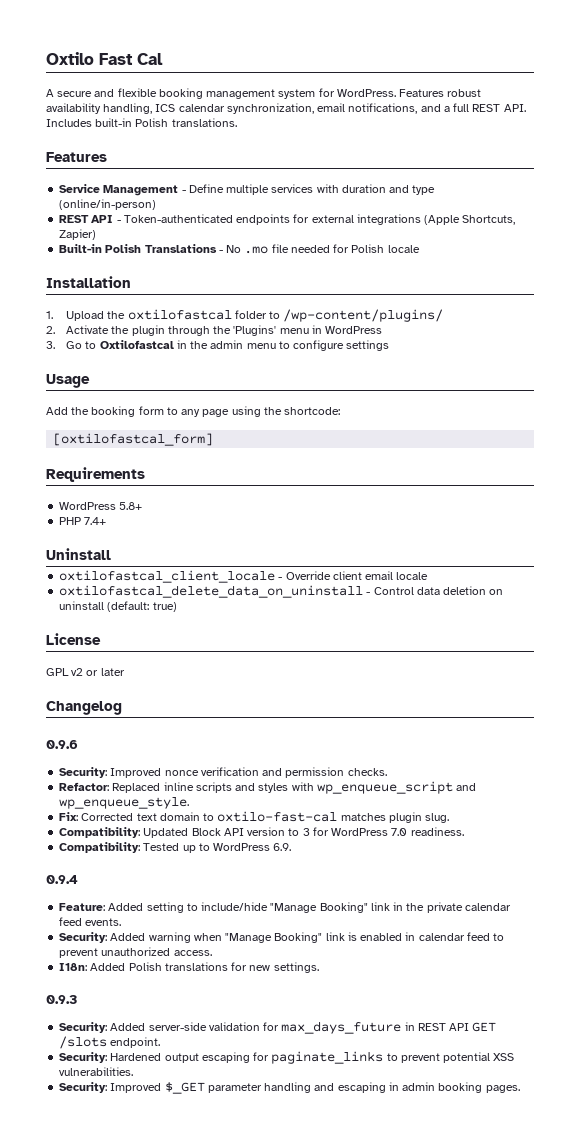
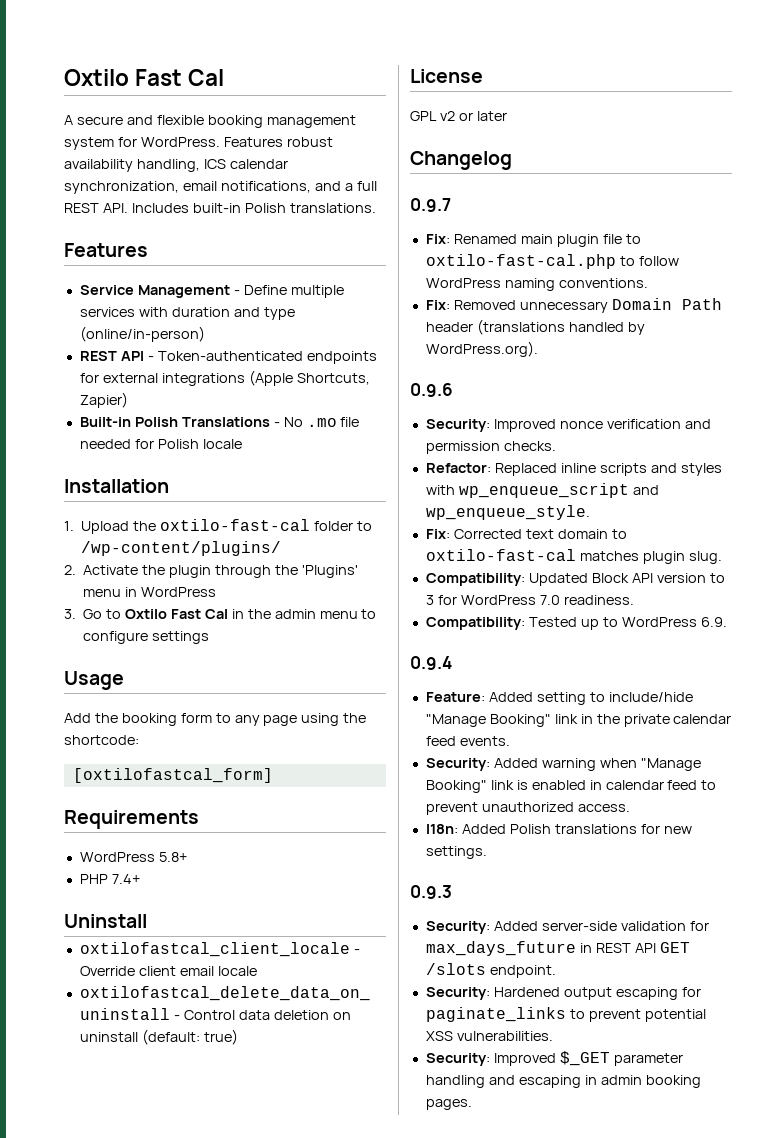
- 1. Upload the oxtilofastcal folder to /wp-content/plugins/
+ 1. Upload the oxtilo-fast-cal folder to /wp-content/plugins/
- 3. Go to Oxtilofastcal in the admin menu to configure settings
+ 3. Go to Oxtilo Fast Cal in the admin menu to configure settings
+ 0.9.7
+ Fix: Renamed main plugin file to oxtilo-fast-cal.php to follow WordPress naming conventions.
+ Fix: Removed unnecessary Domain Path header (translations handled by WordPress.org).

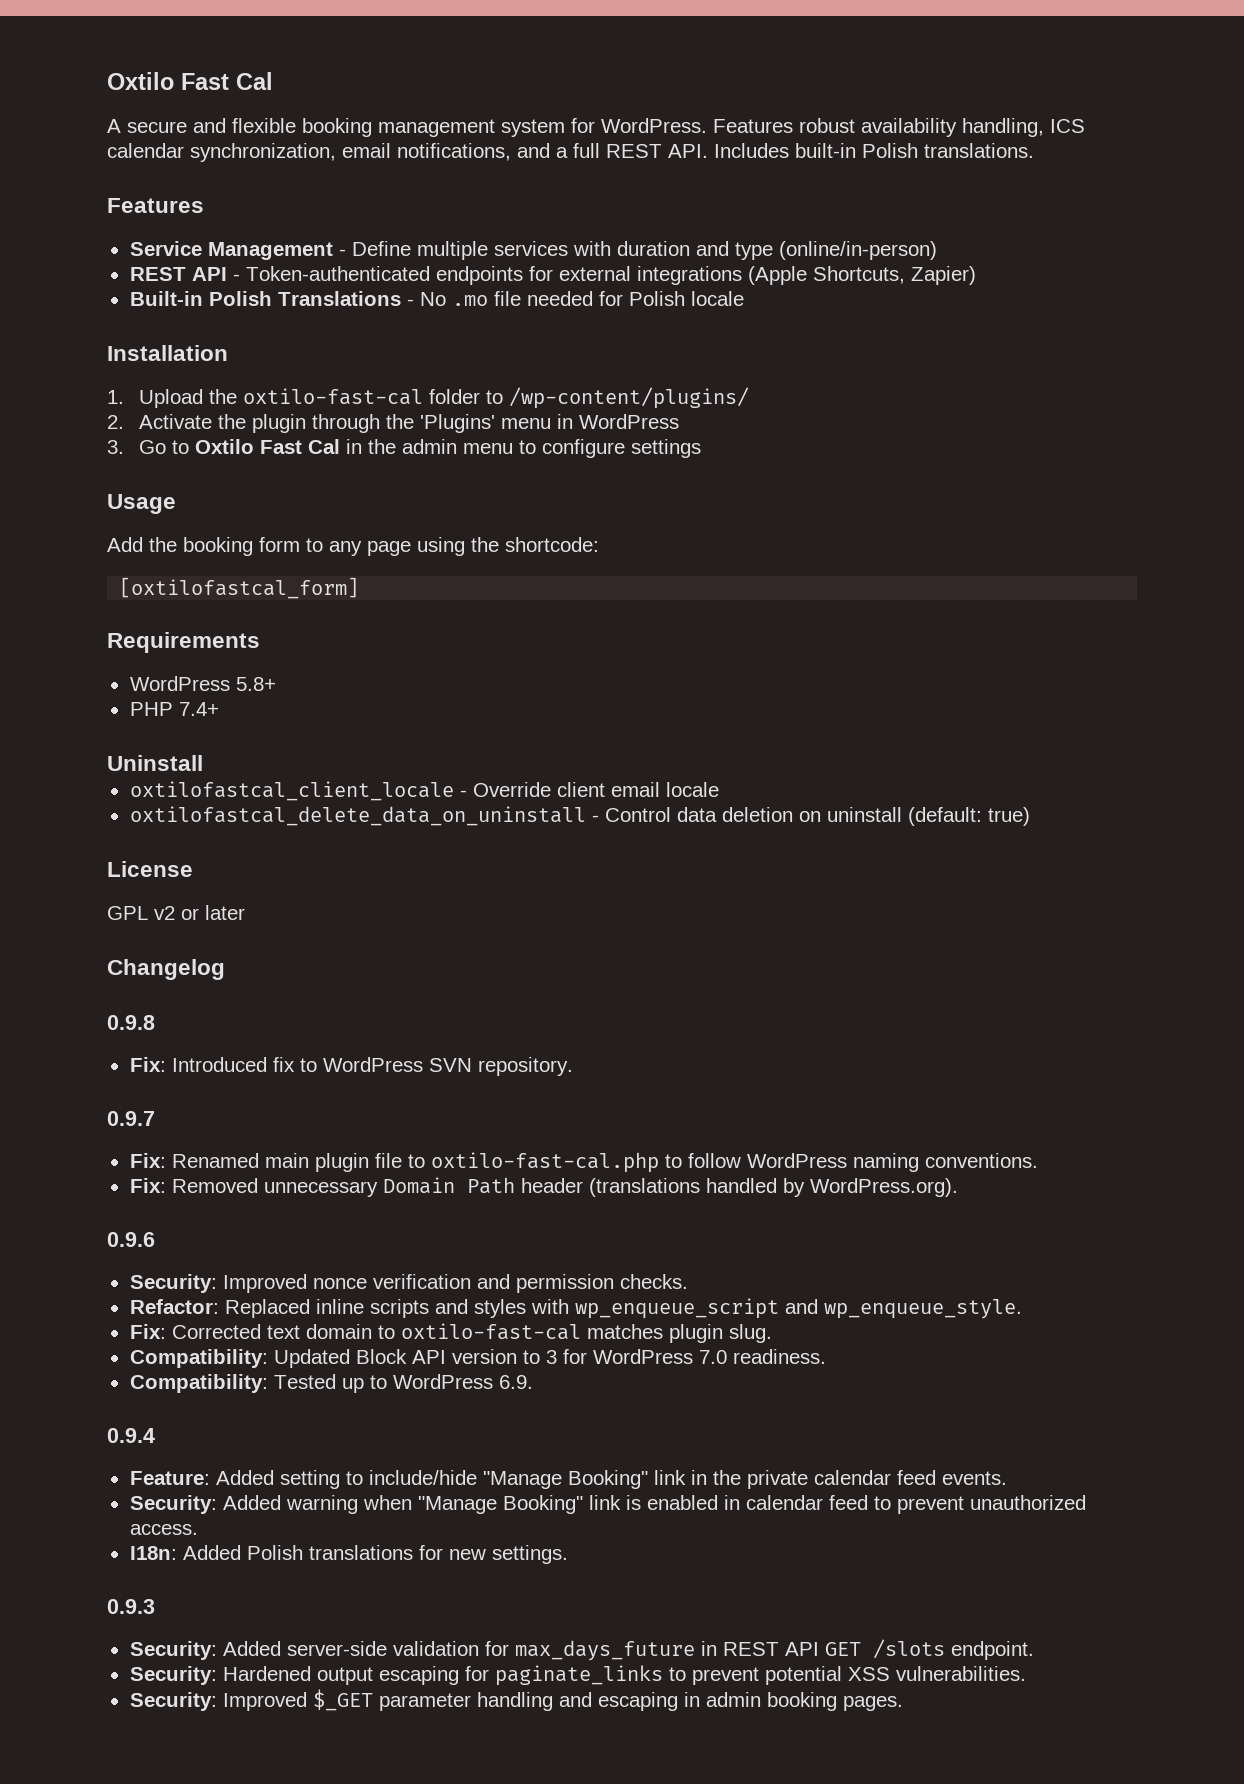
+ 0.9.8
+ Fix: Introduced fix to WordPress SVN repository.

